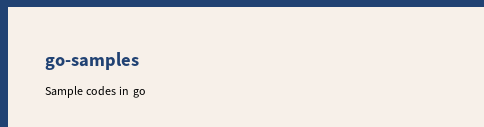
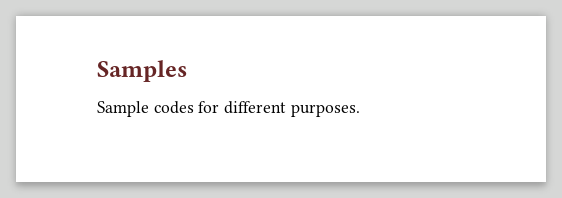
- go-samples
+ Samples
- Sample codes in go
+ Sample codes for different purposes.

